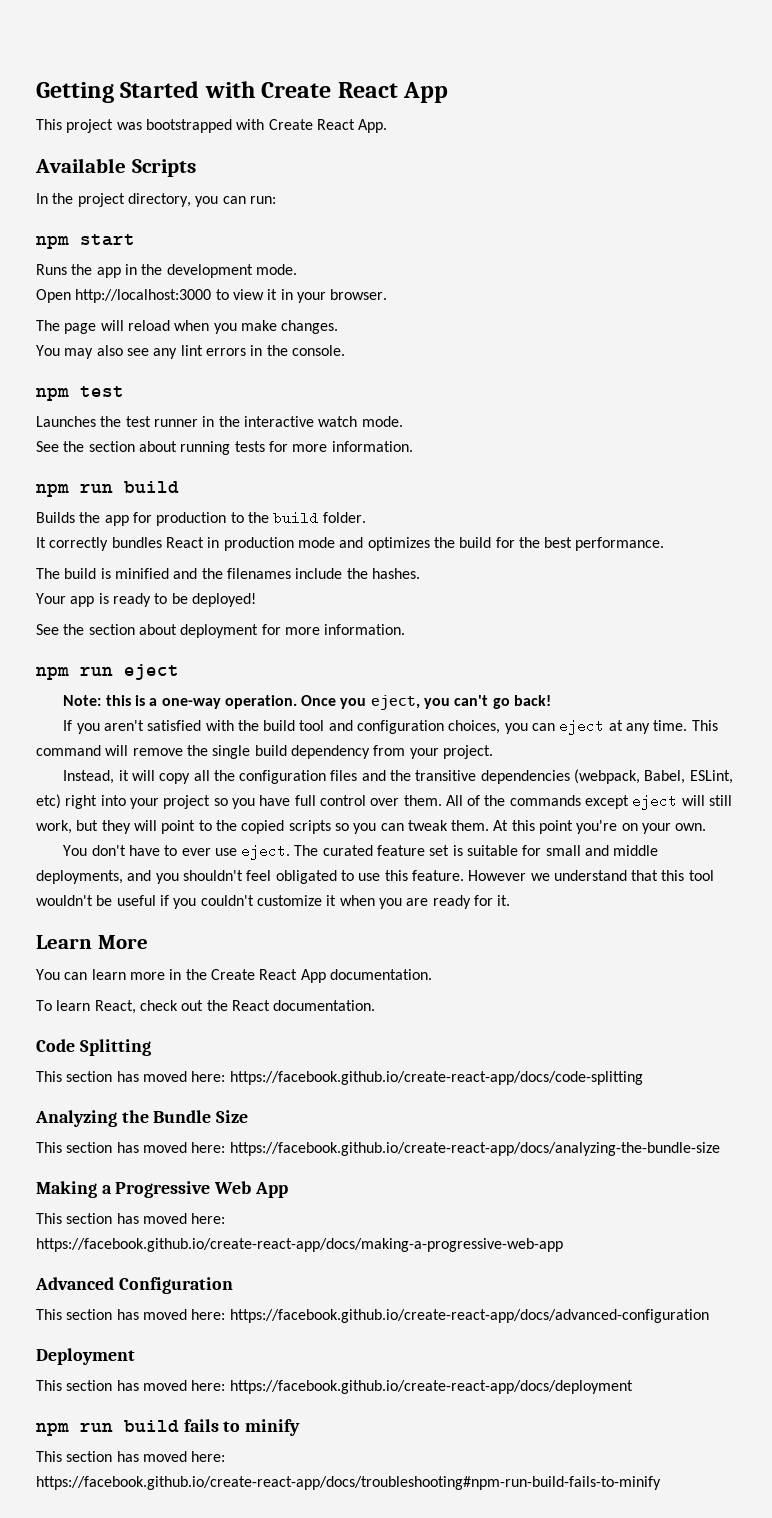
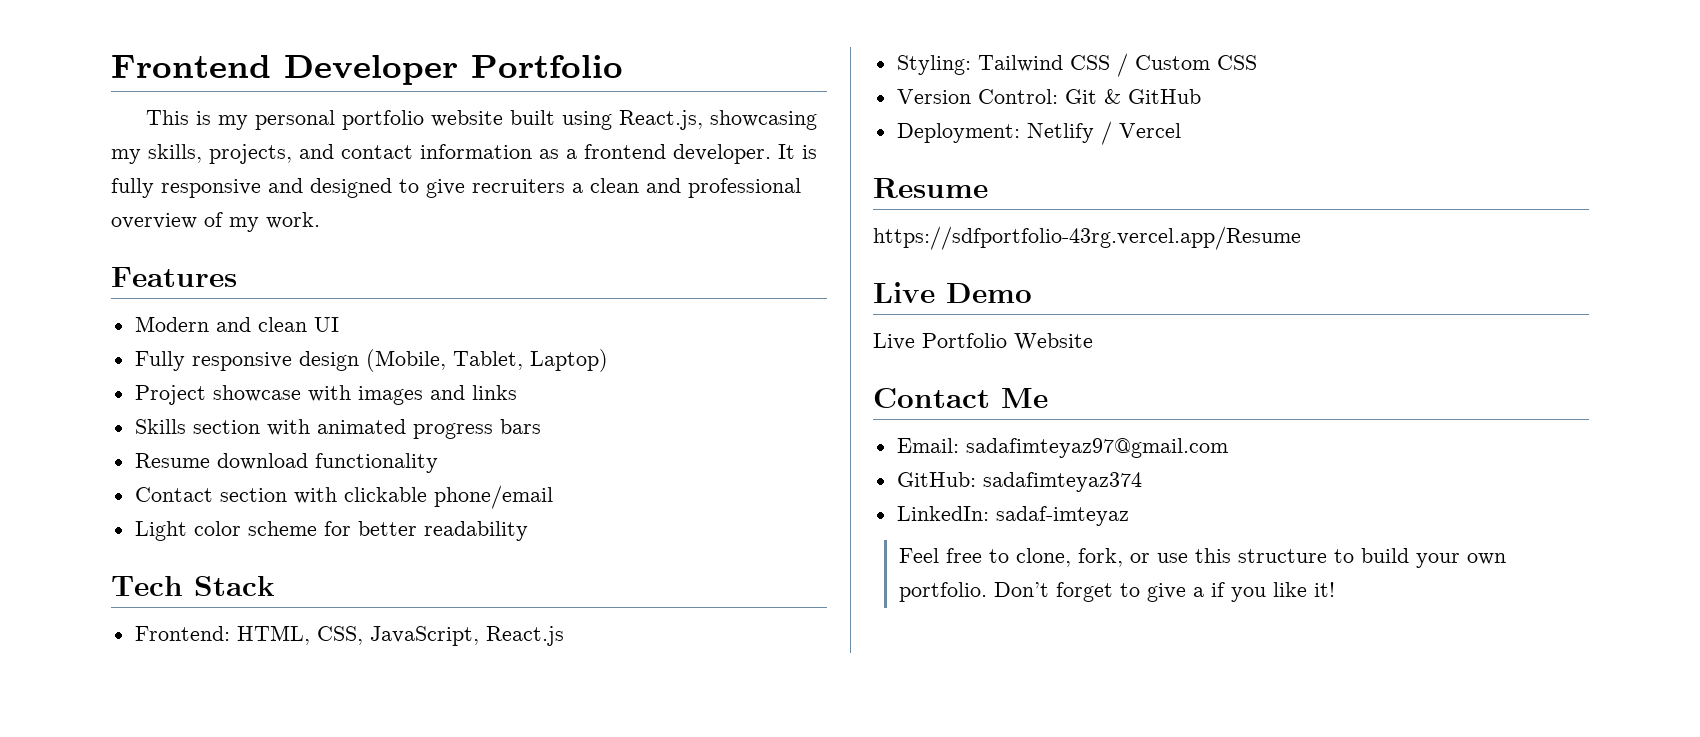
- Getting Started with Create React App
- This project was bootstrapped with Create React App.
- Available Scripts
- In the project directory, you can run:
- npm start
- Runs the app in the development mode.
- Open http://localhost:3000 to view it in your browser.
- The page will reload when you make changes.
- You may also see any lint errors in the console.
- npm test
- Launches the test runner in the interactive watch mode.
- See the section about running tests for more information.
- npm run build
- Builds the app for production to the build folder.
- It correctly bundles React in production mode and optimizes the build for the best performance.
- The build is minified and the filenames include the hashes.
- Your app is ready to be deployed!
- See the section about deployment for more information.
- npm run eject
- Note: this is a one-way operation. Once you eject, you can't go back!
- If you aren't satisfied with the build tool and configuration choices, you can eject at any time. This command will remove the single build dependency from your project.
- Instead, it will copy all the configuration files and the transitive dependencies (webpack, Babel, ESLint, etc) right into your project so you have full control over them. All of the commands except eject will still work, but they will point to the copied scripts so you can tweak them. At this point you're on your own.
- You don't have to ever use eject. The curated feature set is suitable for small and middle deployments, and you shouldn't feel obligated to use this feature. However we understand that this tool wouldn't be useful if you couldn't customize it when you are ready for it.
- Learn More
- You can learn more in the Create React App documentation.
- To learn React, check out the React documentation.
- Code Splitting
- This section has moved here: https://facebook.github.io/create-react-app/docs/code-splitting
- Analyzing the Bundle Size
- This section has moved here: https://facebook.github.io/create-react-app/docs/analyzing-the-bundle-size
- Making a Progressive Web App
- This section has moved here: https://facebook.github.io/create-react-app/docs/making-a-progressive-web-app
- Advanced Configuration
- This section has moved here: https://facebook.github.io/create-react-app/docs/advanced-configuration
- Deployment
- This section has moved here: https://facebook.github.io/create-react-app/docs/deployment
- npm run build fails to minify
- This section has moved here: https://facebook.github.io/create-react-app/docs/troubleshooting#npm-run-build-fails-to-minify
+ Frontend Developer Portfolio
+ This is my personal portfolio website built using React.js, showcasing my skills, projects, and contact information as a frontend developer. It is fully responsive and designed to give recruiters a clean and professional overview of my work.
+ Features
+ Modern and clean UI
+ Fully responsive design (Mobile, Tablet, Laptop)
+ Project showcase with images and links
+ Skills section with animated progress bars
+ Resume download functionality
+ Contact section with clickable phone/email
+ Light color scheme for better readability
+ Tech Stack
+ Frontend: HTML, CSS, JavaScript, React.js
+ Styling: Tailwind CSS / Custom CSS
+ Version Control: Git & GitHub
+ Deployment: Netlify / Vercel
+ Resume
+ https://sdfportfolio-43rg.vercel.app/Resume
+ Live Demo
+ Live Portfolio Website
+ Contact Me
+ Email: sadafimteyaz97@gmail.com
+ GitHub: sadafimteyaz374
+ LinkedIn: sadaf-imteyaz
+ Feel free to clone, fork, or use this structure to build your own portfolio. Don’t forget to give a if you like it!

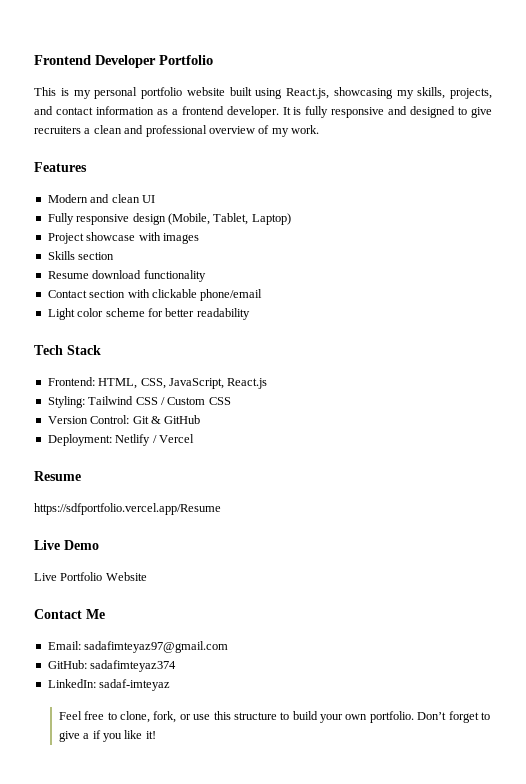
- Project showcase with images and links
+ Project showcase with images
- Skills section with animated progress bars
+ Skills section
- https://sdfportfolio-43rg.vercel.app/Resume
+ https://sdfportfolio.vercel.app/Resume

